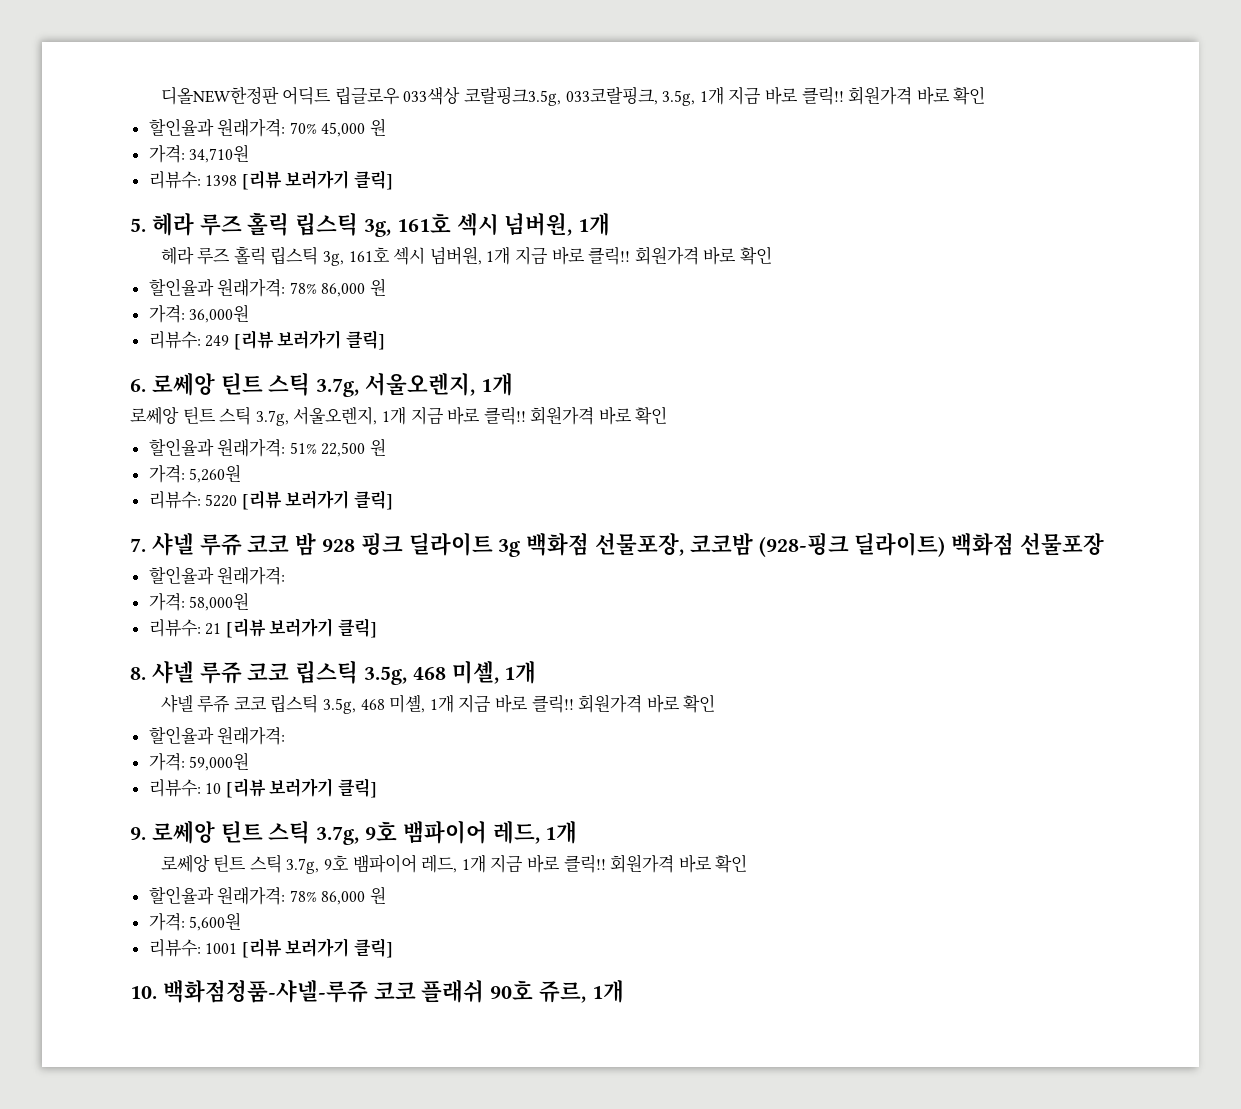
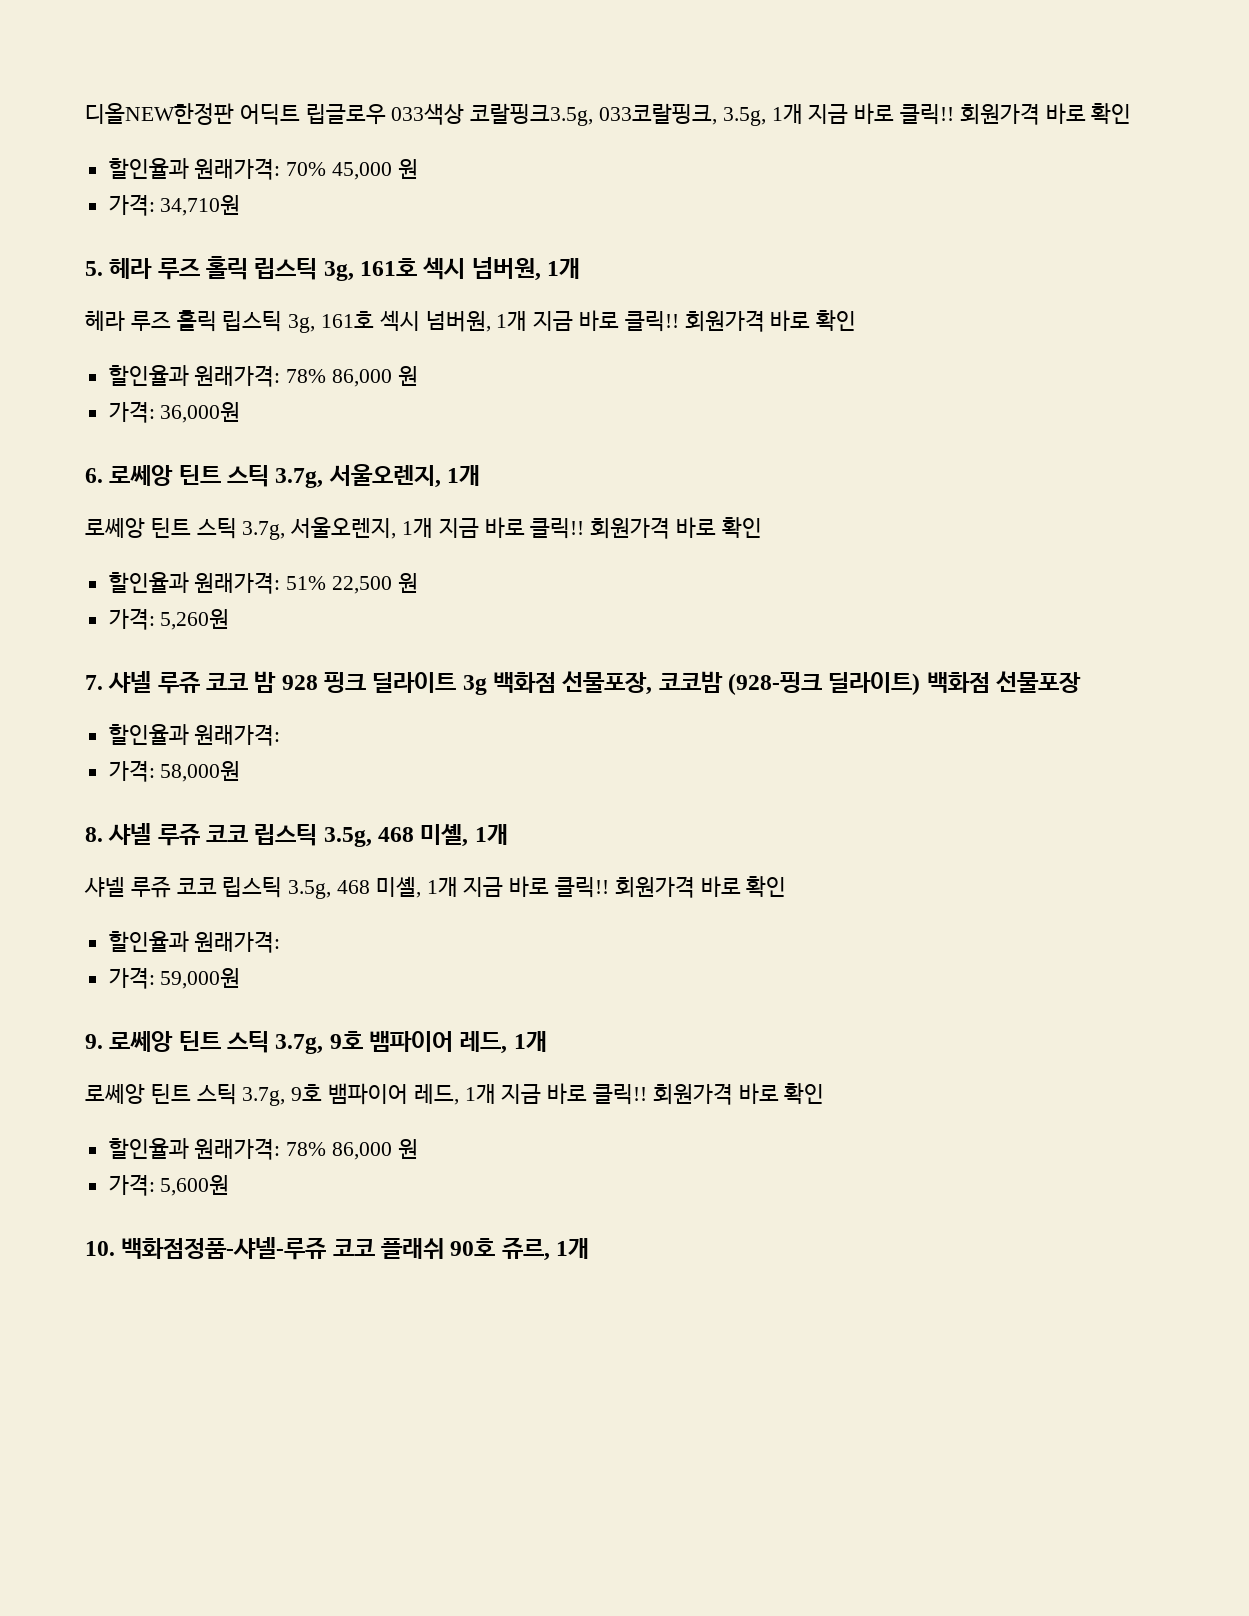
- 리뷰수: 1398 [리뷰 보러가기 클릭]
- 리뷰수: 249 [리뷰 보러가기 클릭]
- 리뷰수: 5220 [리뷰 보러가기 클릭]
- 리뷰수: 21 [리뷰 보러가기 클릭]
- 리뷰수: 10 [리뷰 보러가기 클릭]
- 리뷰수: 1001 [리뷰 보러가기 클릭]

